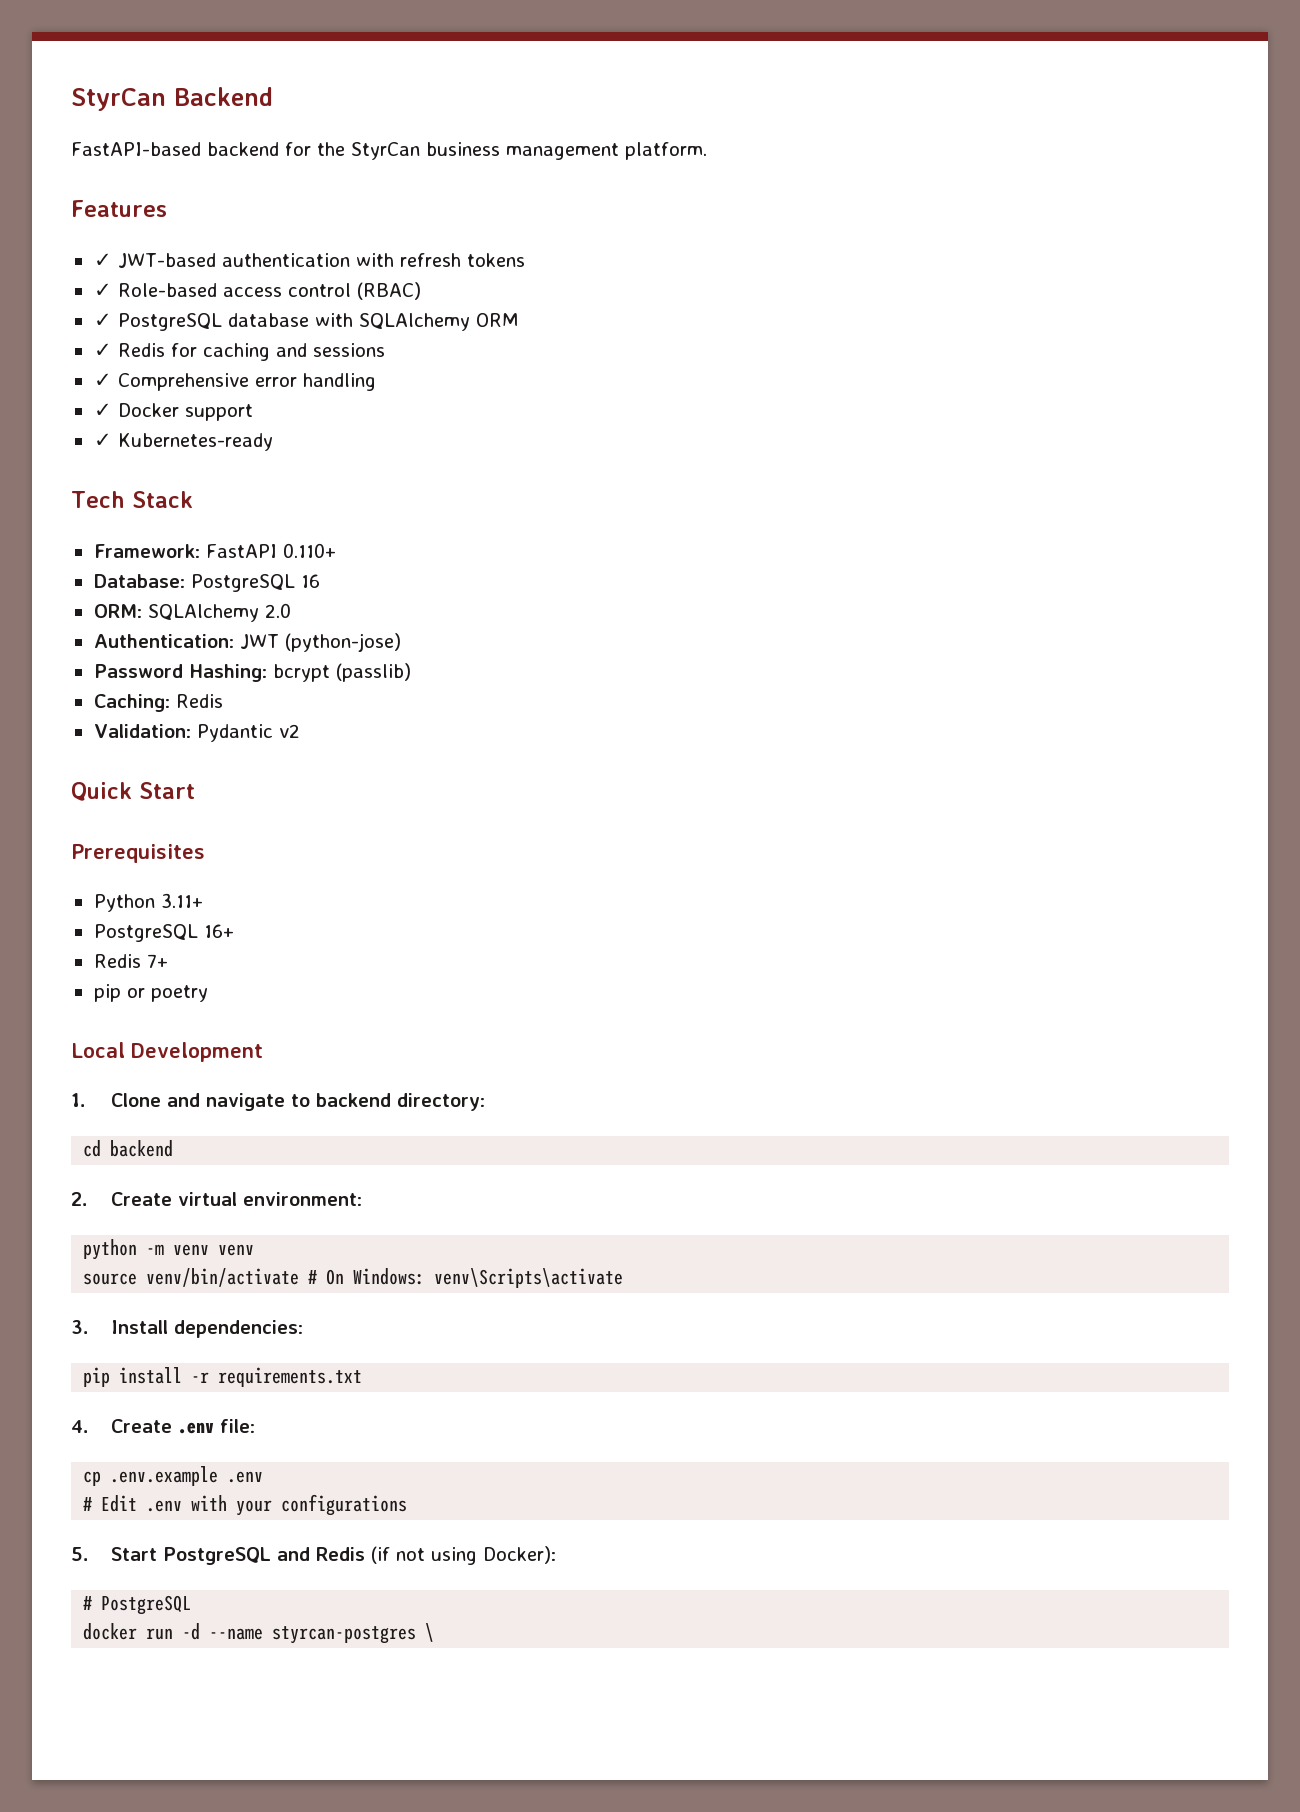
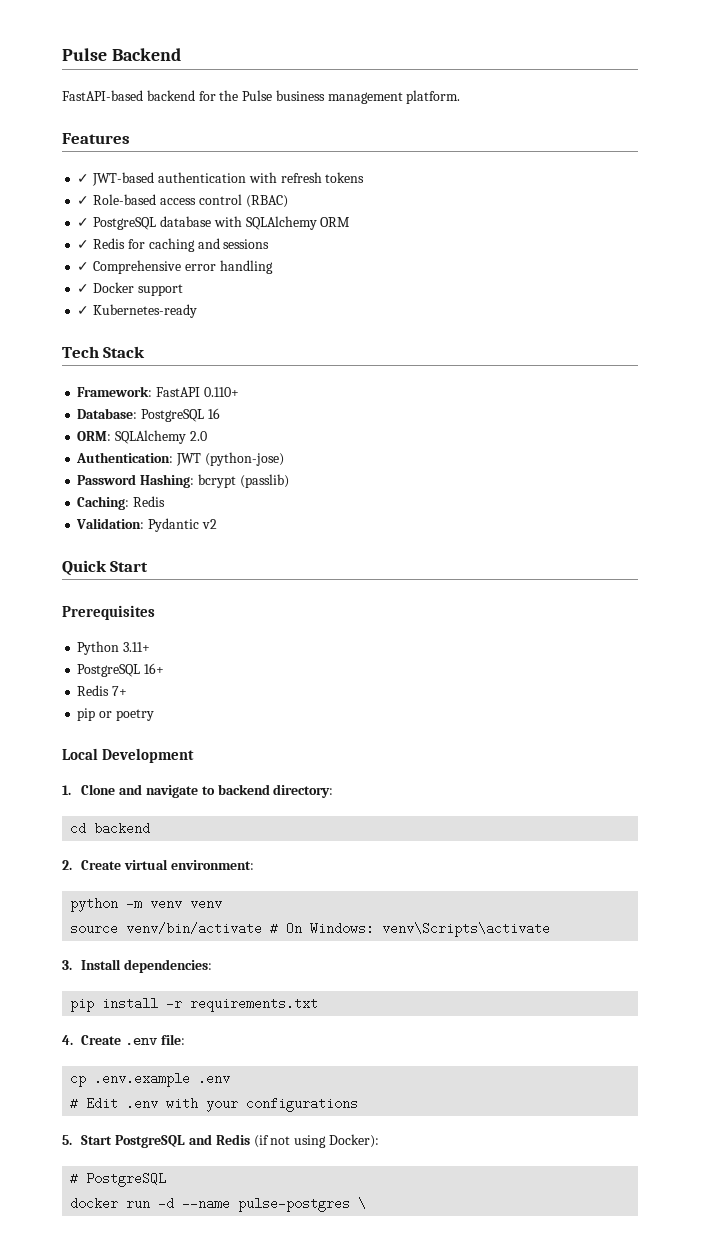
- StyrCan Backend
+ Pulse Backend
- FastAPI-based backend for the StyrCan business management platform.
+ FastAPI-based backend for the Pulse business management platform.
- docker run -d --name styrcan-postgres \
+ docker run -d --name pulse-postgres \

